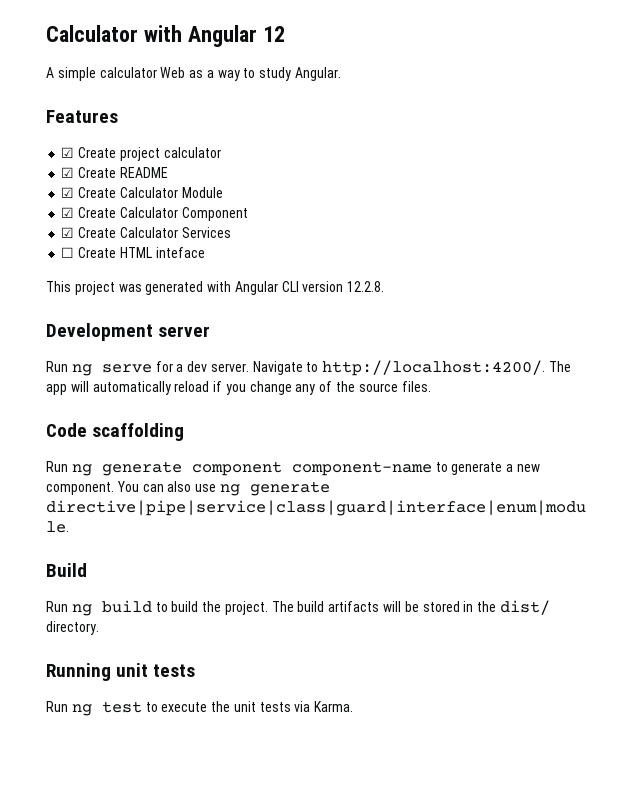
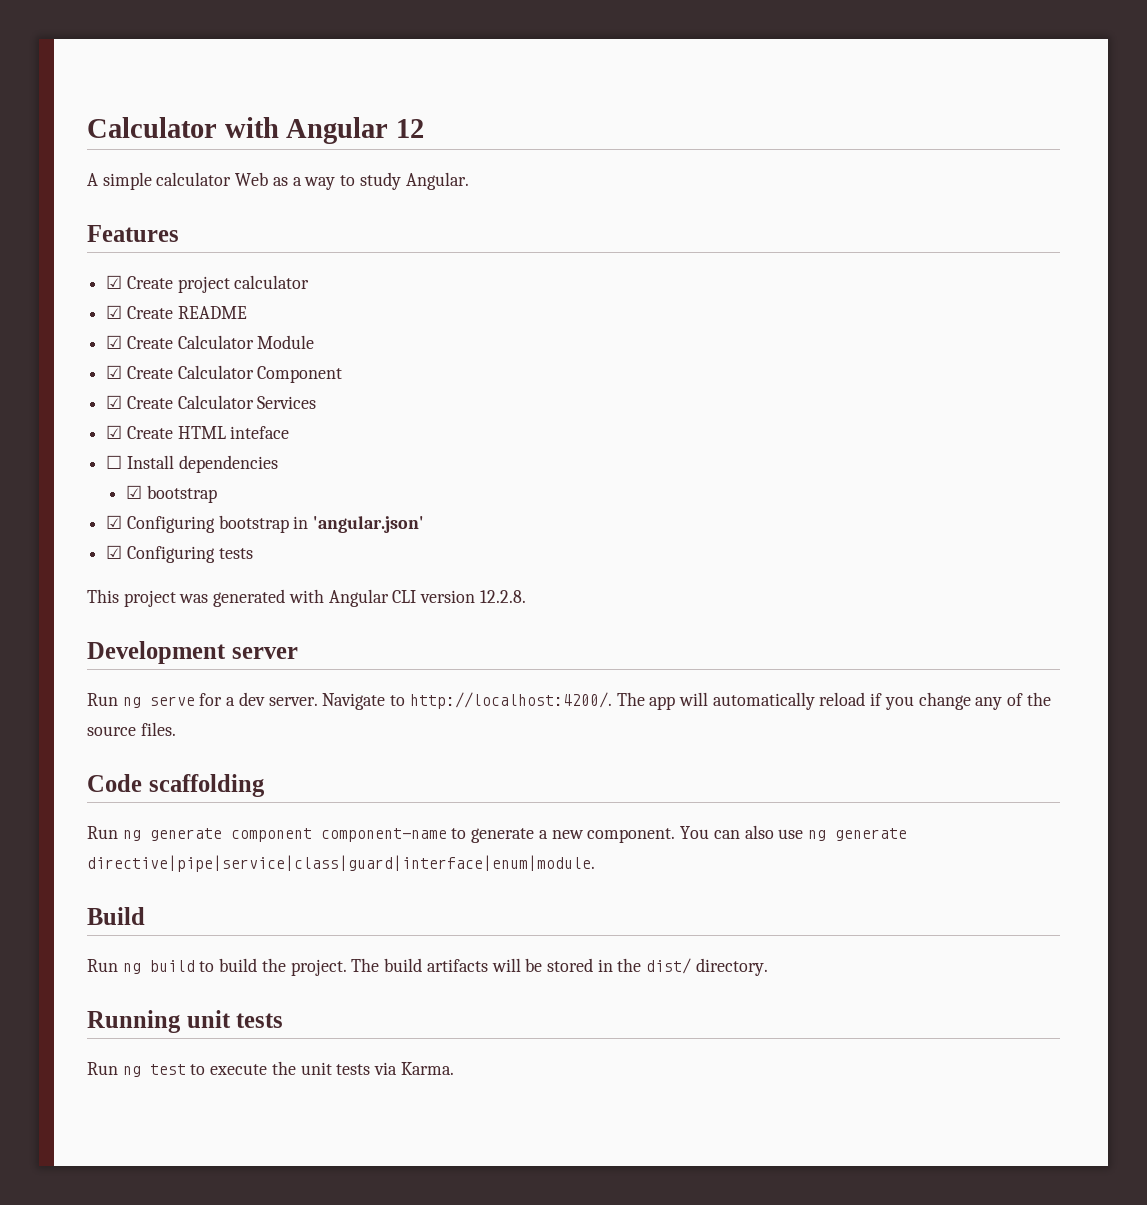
- ☐ Create HTML inteface
+ ☑ Create HTML inteface
+ ☐ Install dependencies
+ ☑ bootstrap
+ ☑ Configuring bootstrap in 'angular.json'
+ ☑ Configuring tests

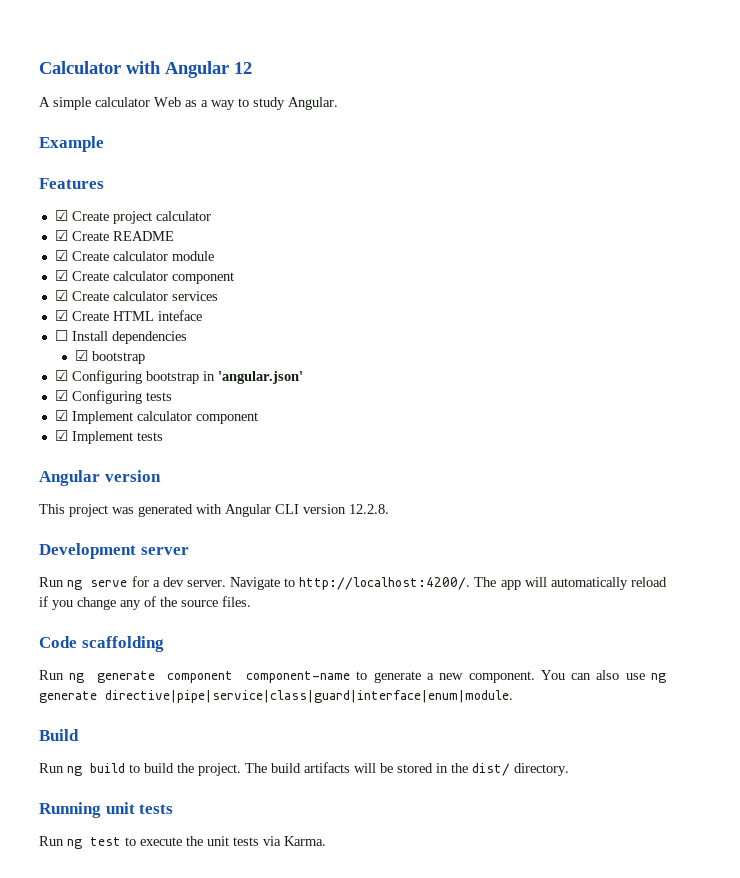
+ Example
- ☑ Create Calculator Module
- ☑ Create Calculator Component
- ☑ Create Calculator Services
+ ☑ Create calculator module
+ ☑ Create calculator component
+ ☑ Create calculator services
+ ☑ Implement calculator component
+ ☑ Implement tests
+ Angular version

